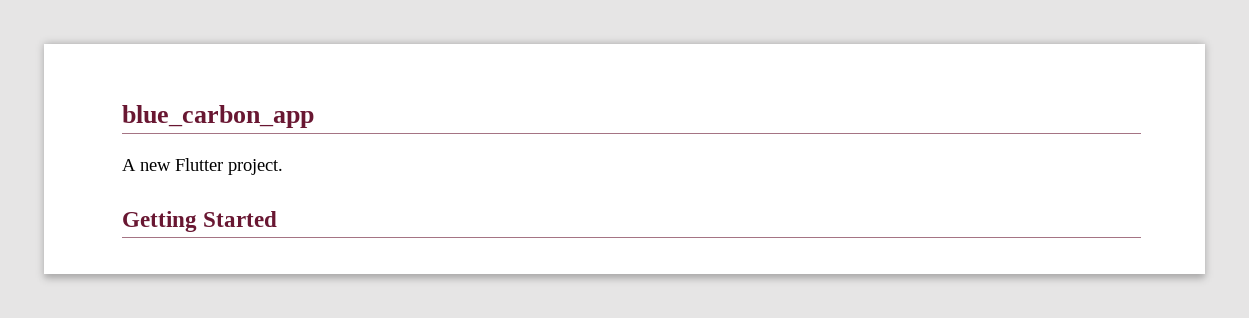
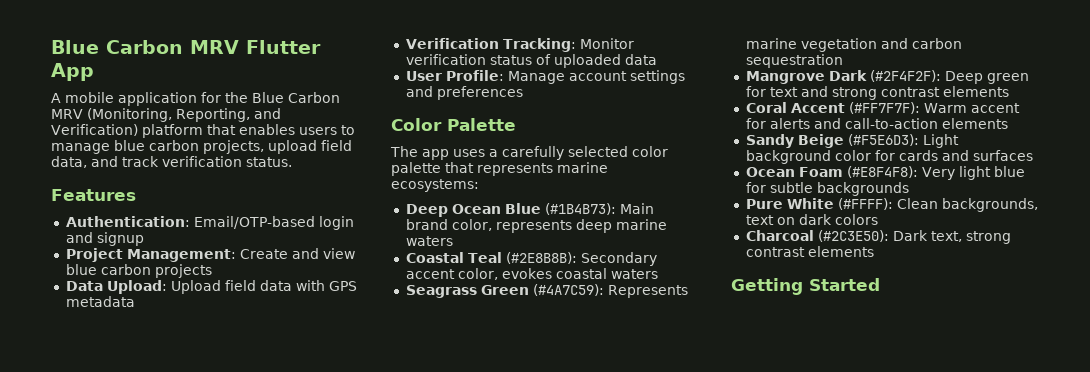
- blue_carbon_app
- A new Flutter project.
+ Blue Carbon MRV Flutter App
+ A mobile application for the Blue Carbon MRV (Monitoring, Reporting, and Verification) platform that enables users to manage blue carbon projects, upload field data, and track verification status.
+ Features
+ Authentication: Email/OTP-based login and signup
+ Project Management: Create and view blue carbon projects
+ Data Upload: Upload field data with GPS metadata
+ Verification Tracking: Monitor verification status of uploaded data
+ User Profile: Manage account settings and preferences
+ Color Palette
+ The app uses a carefully selected color palette that represents marine ecosystems:
+ Deep Ocean Blue (#1B4B73): Main brand color, represents deep marine waters
+ Coastal Teal (#2E8B8B): Secondary accent color, evokes coastal waters
+ Seagrass Green (#4A7C59): Represents marine vegetation and carbon sequestration
+ Mangrove Dark (#2F4F2F): Deep green for text and strong contrast elements
+ Coral Accent (#FF7F7F): Warm accent for alerts and call-to-action elements
+ Sandy Beige (#F5E6D3): Light background color for cards and surfaces
+ Ocean Foam (#E8F4F8): Very light blue for subtle backgrounds
+ Pure White (#FFFF): Clean backgrounds, text on dark colors
+ Charcoal (#2C3E50): Dark text, strong contrast elements

